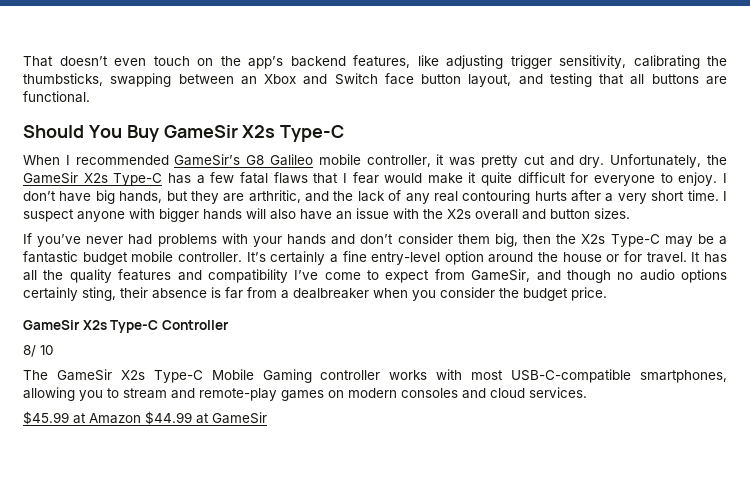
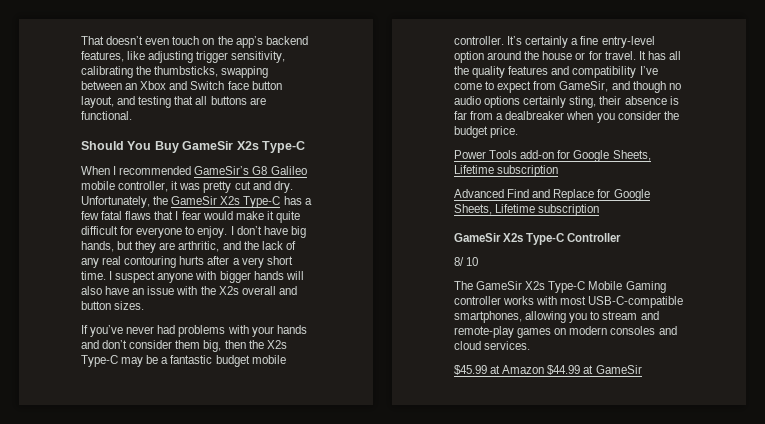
+ Power Tools add-on for Google Sheets, Lifetime subscription
+ Advanced Find and Replace for Google Sheets, Lifetime subscription

